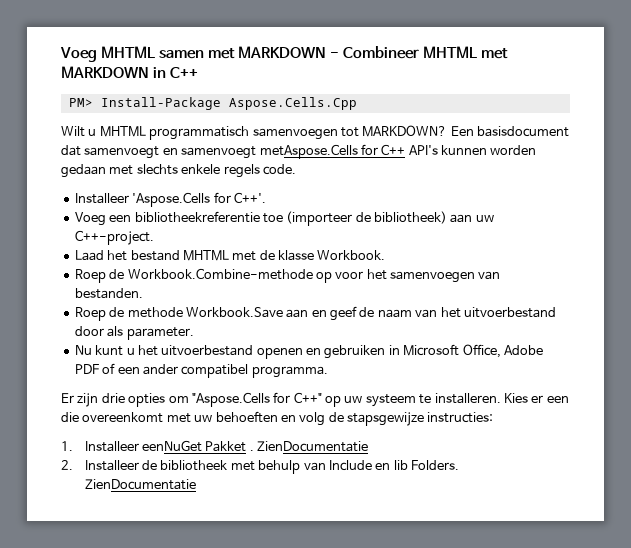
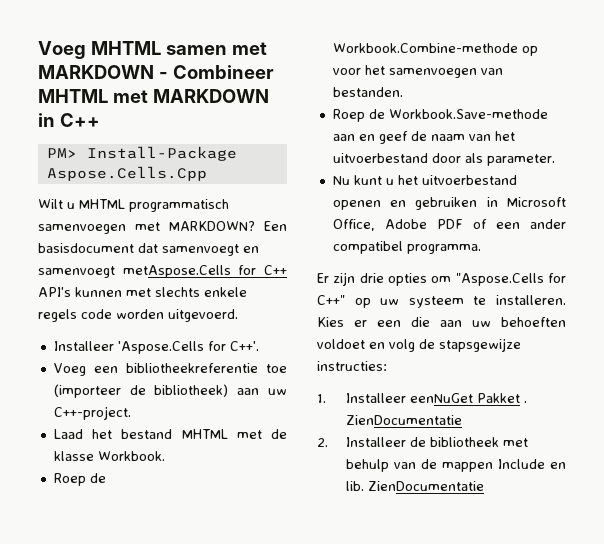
- Wilt u MHTML programmatisch samenvoegen tot MARKDOWN?
+ Wilt u MHTML programmatisch samenvoegen met MARKDOWN?
- Een basisdocument dat samenvoegt en samenvoegt metAspose.Cells for C++ API's kunnen worden gedaan met slechts enkele regels code.
+ Een basisdocument dat samenvoegt en samenvoegt metAspose.Cells for C++ API's kunnen met slechts enkele regels code worden uitgevoerd.
- Roep de methode Workbook.Save aan en geef de naam van het uitvoerbestand door als parameter.
+ Roep de Workbook.Save-methode aan en geef de naam van het uitvoerbestand door als parameter.
- Kies er een die overeenkomt met uw behoeften en volg de stapsgewijze instructies:
+ Kies er een die aan uw behoeften voldoet en volg de stapsgewijze instructies:
- 2. Installeer de bibliotheek met behulp van Include en lib Folders.
+ 2. Installeer de bibliotheek met behulp van de mappen Include en lib.

